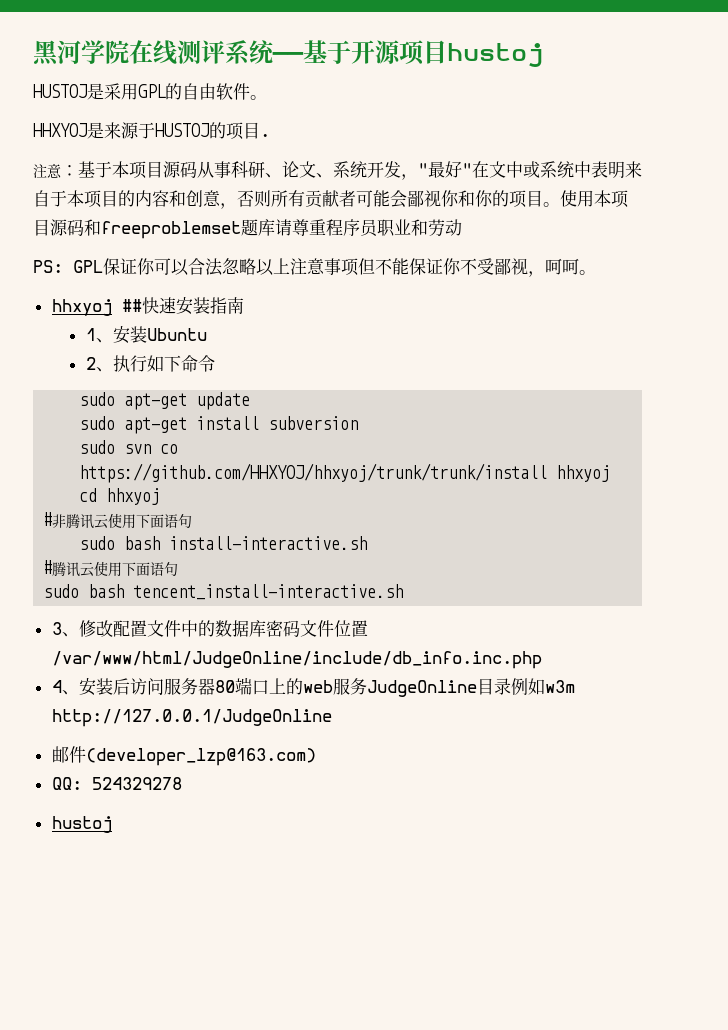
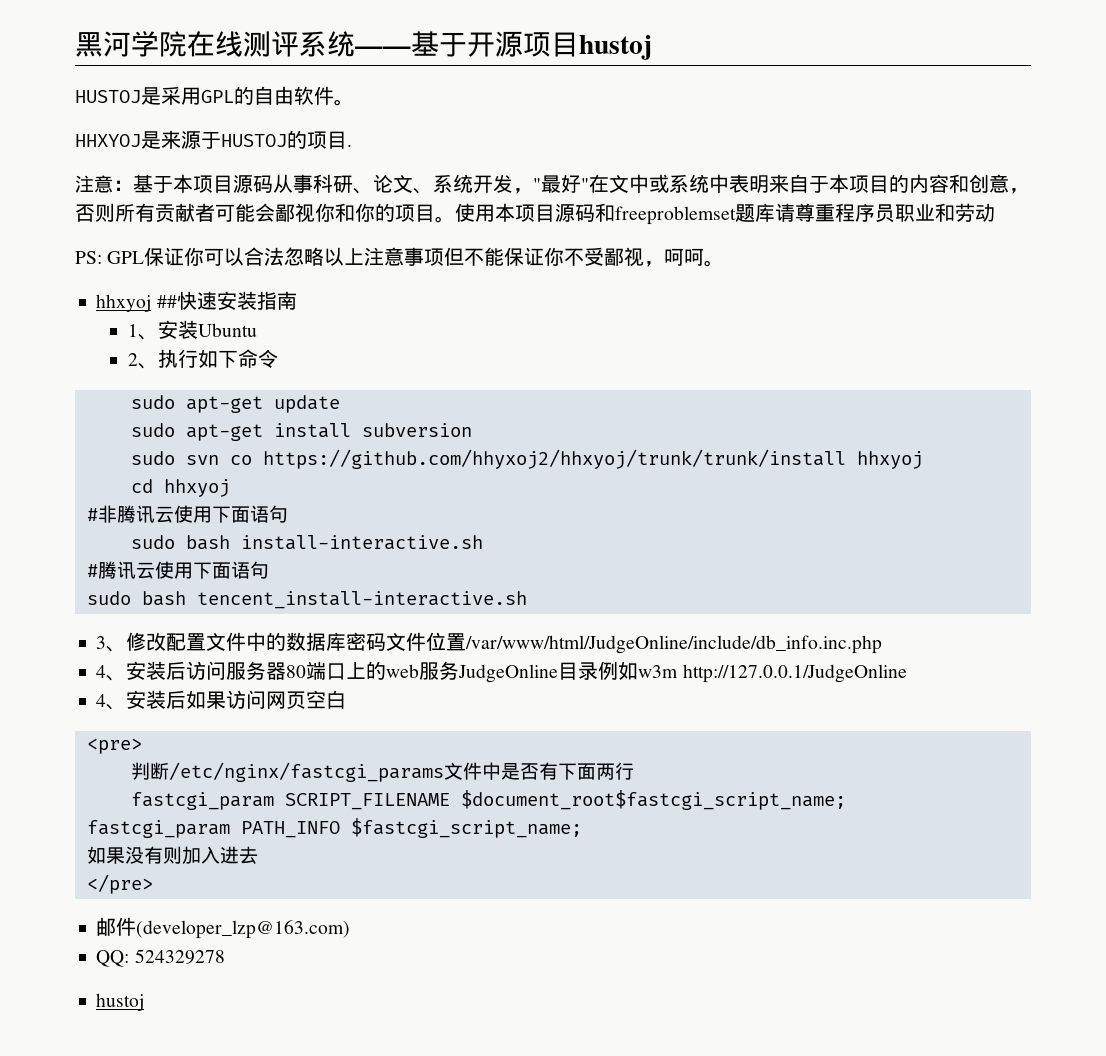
- sudo svn co https://github.com/HHXYOJ/hhxyoj/trunk/trunk/install hhxyoj
+ sudo svn co https://github.com/hhyxoj2/hhxyoj/trunk/trunk/install hhxyoj
+ 4、安装后如果访问网页空白
+ <pre>
+ 判断/etc/nginx/fastcgi_params文件中是否有下面两行
+ fastcgi_param SCRIPT_FILENAME $document_root$fastcgi_script_name;
+ fastcgi_param PATH_INFO $fastcgi_script_name;
+ 如果没有则加入进去
+ </pre>

